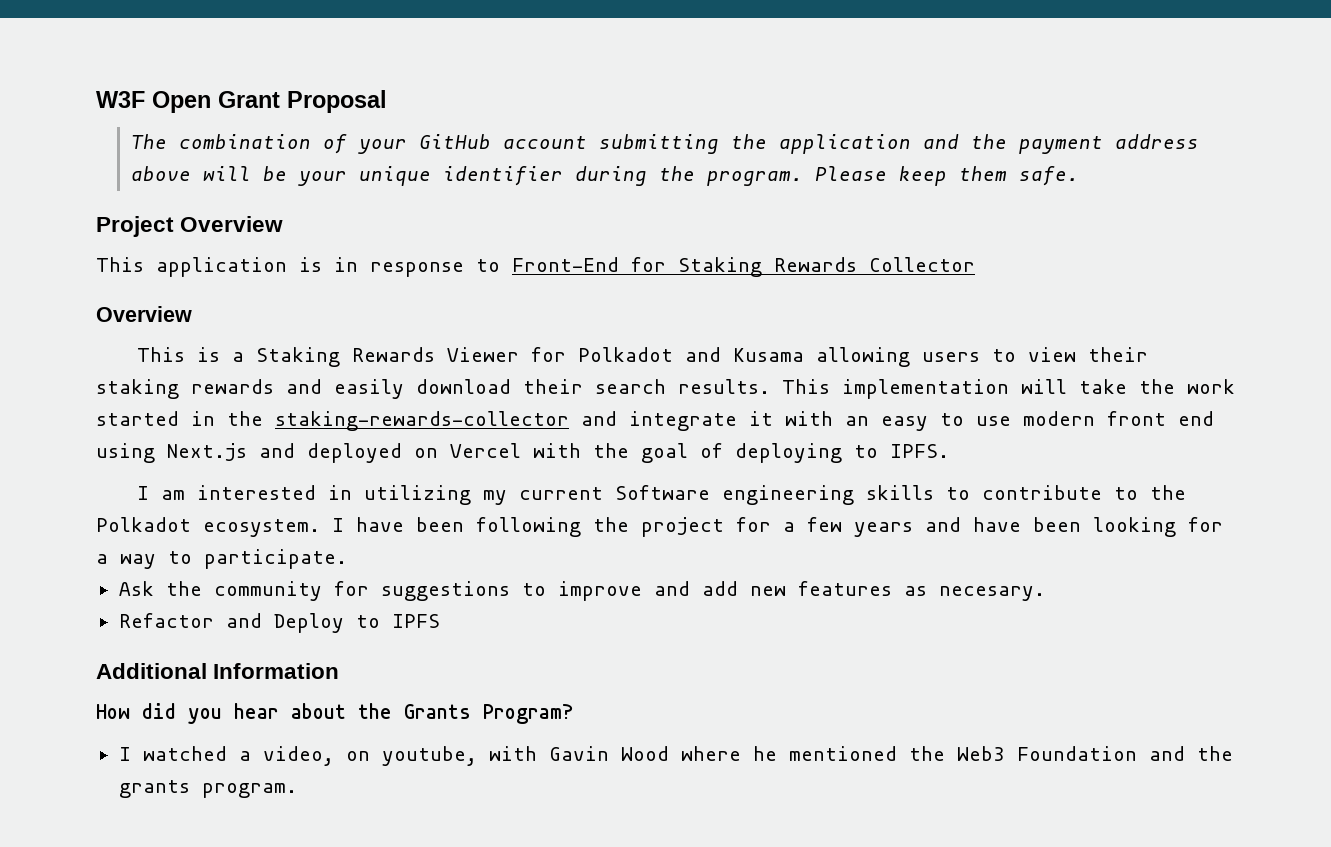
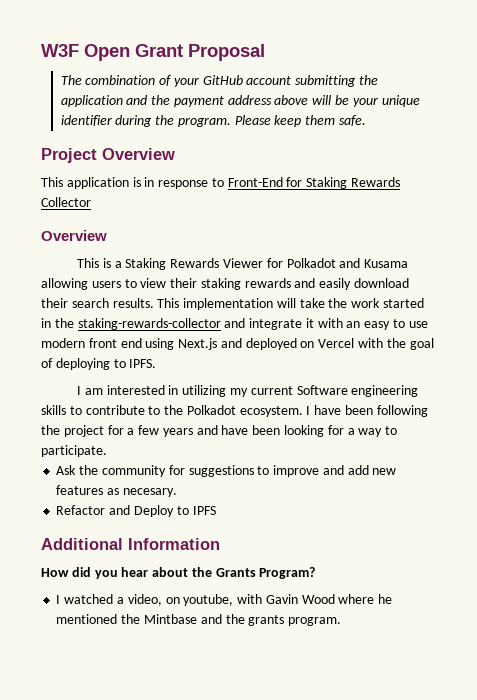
- I watched a video, on youtube, with Gavin Wood where he mentioned the Web3 Foundation and the grants program.
+ I watched a video, on youtube, with Gavin Wood where he mentioned the Mintbase and the grants program.

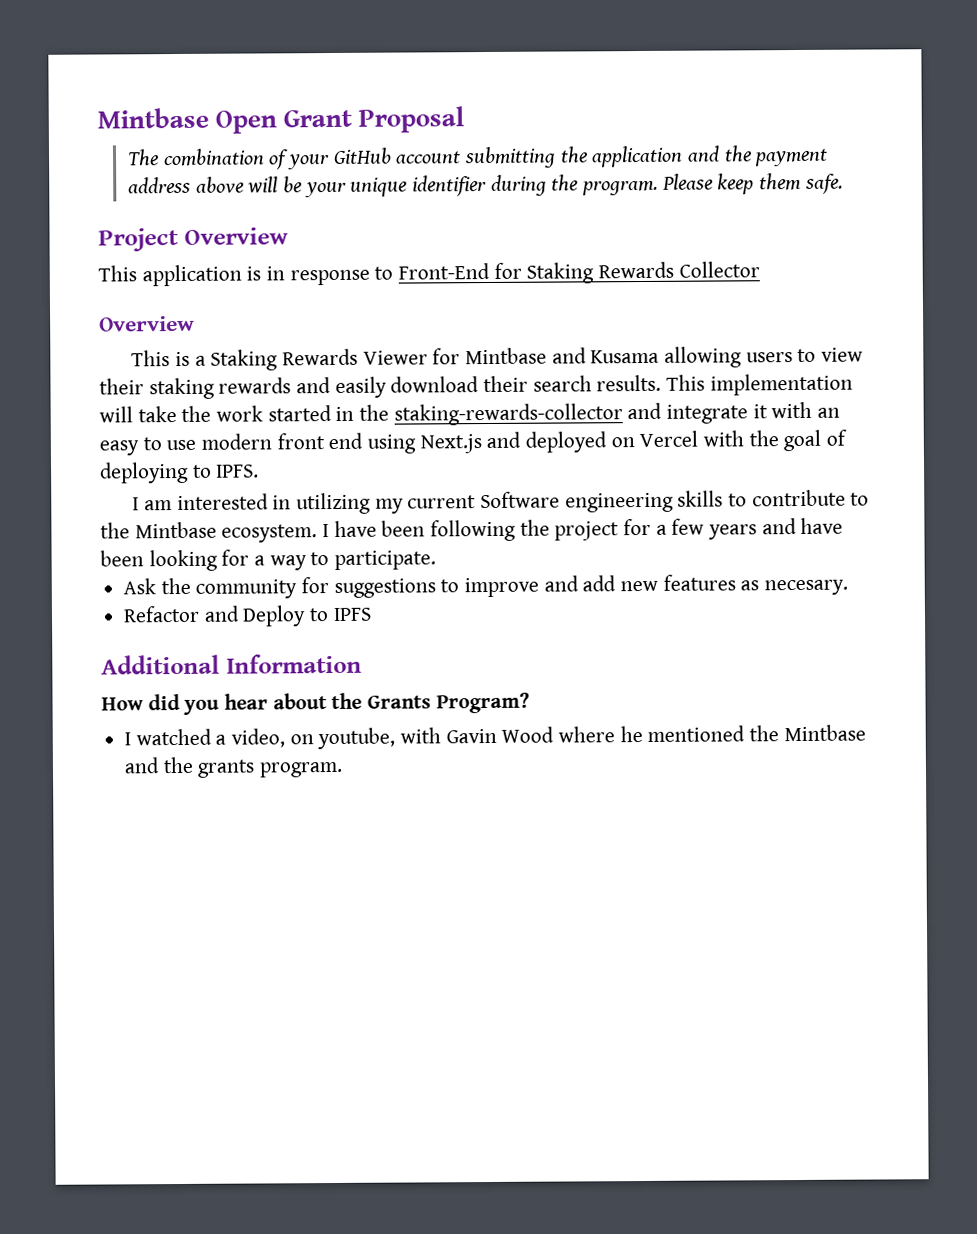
- W3F Open Grant Proposal
+ Mintbase Open Grant Proposal
- This is a Staking Rewards Viewer for Polkadot and Kusama allowing users to view their staking rewards and easily download their search results.
+ This is a Staking Rewards Viewer for Mintbase and Kusama allowing users to view their staking rewards and easily download their search results.
- I am interested in utilizing my current Software engineering skills to contribute to the Polkadot ecosystem.
+ I am interested in utilizing my current Software engineering skills to contribute to the Mintbase ecosystem.

